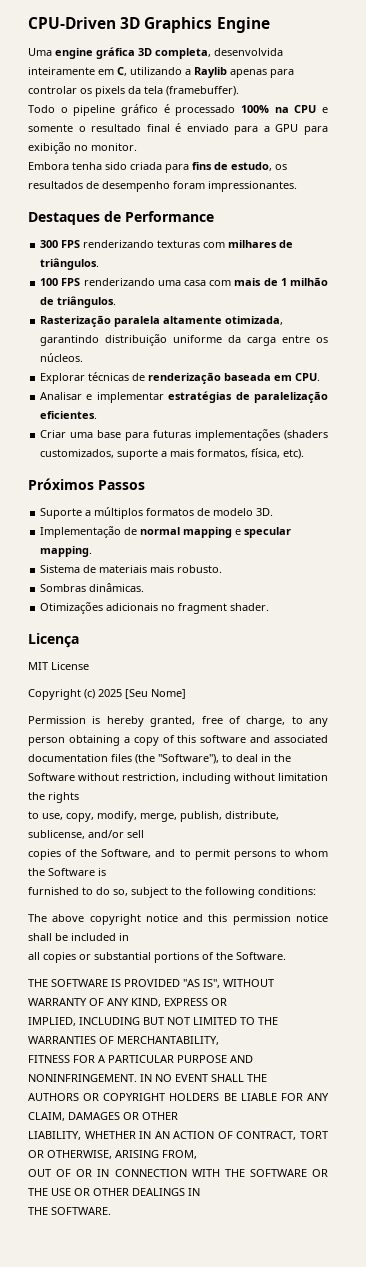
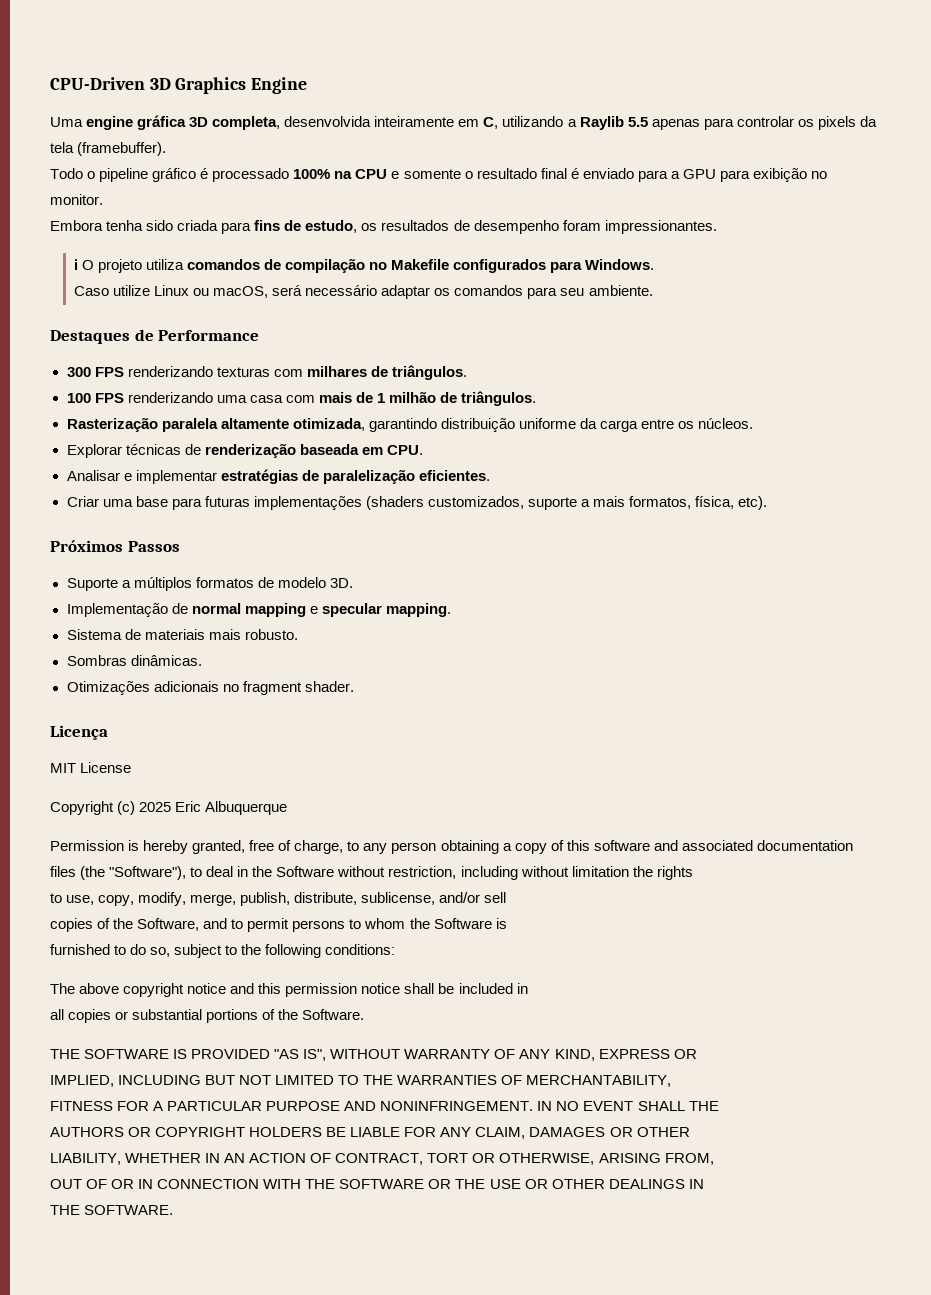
- Uma engine gráfica 3D completa, desenvolvida inteiramente em C, utilizando a Raylib apenas para controlar os pixels da tela (framebuffer).
+ Uma engine gráfica 3D completa, desenvolvida inteiramente em C, utilizando a Raylib 5.5 apenas para controlar os pixels da tela (framebuffer).
+ ℹ O projeto utiliza comandos de compilação no Makefile configurados para Windows.
+ Caso utilize Linux ou macOS, será necessário adaptar os comandos para seu ambiente.
- Copyright (c) 2025 [Seu Nome]
+ Copyright (c) 2025 Eric Albuquerque

